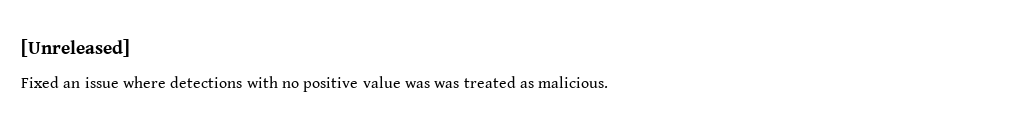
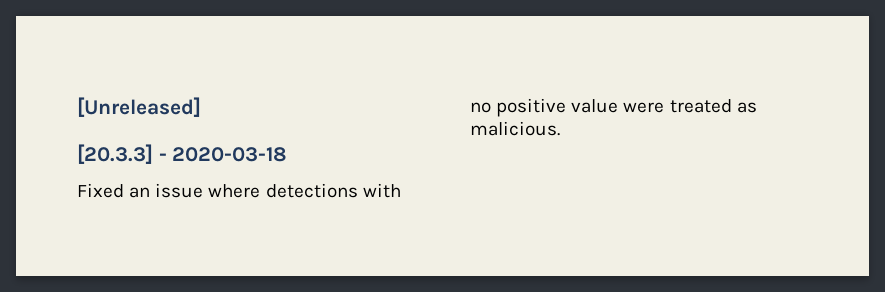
+ [20.3.3] - 2020-03-18
- Fixed an issue where detections with no positive value was was treated as malicious.
+ Fixed an issue where detections with no positive value were treated as malicious.

